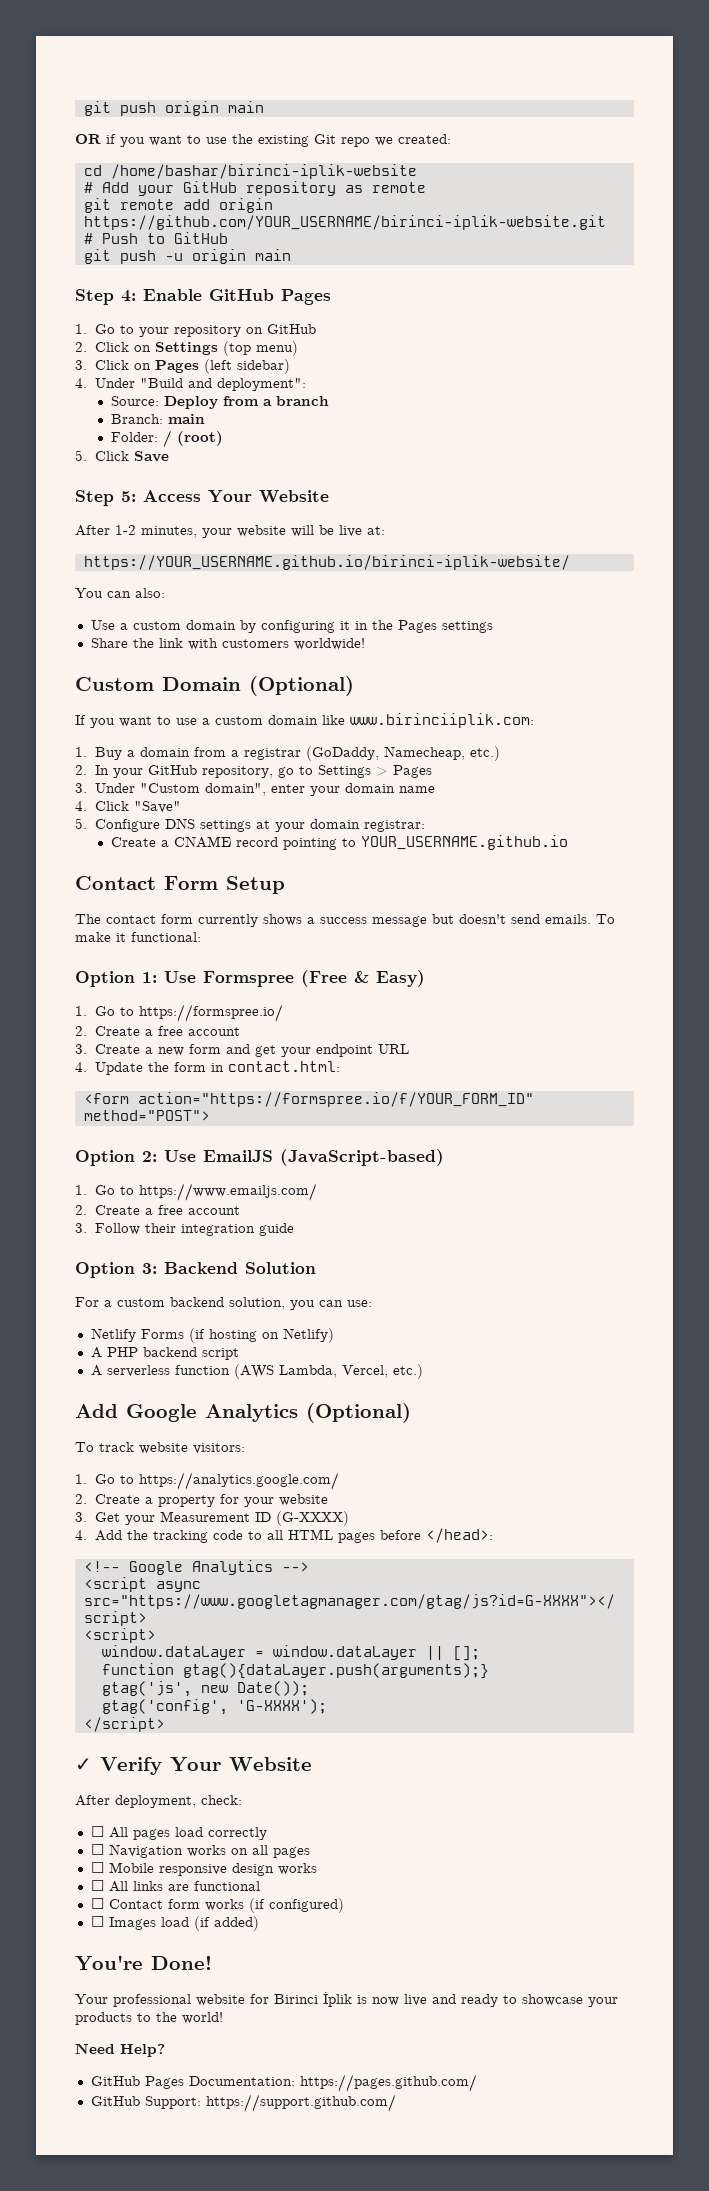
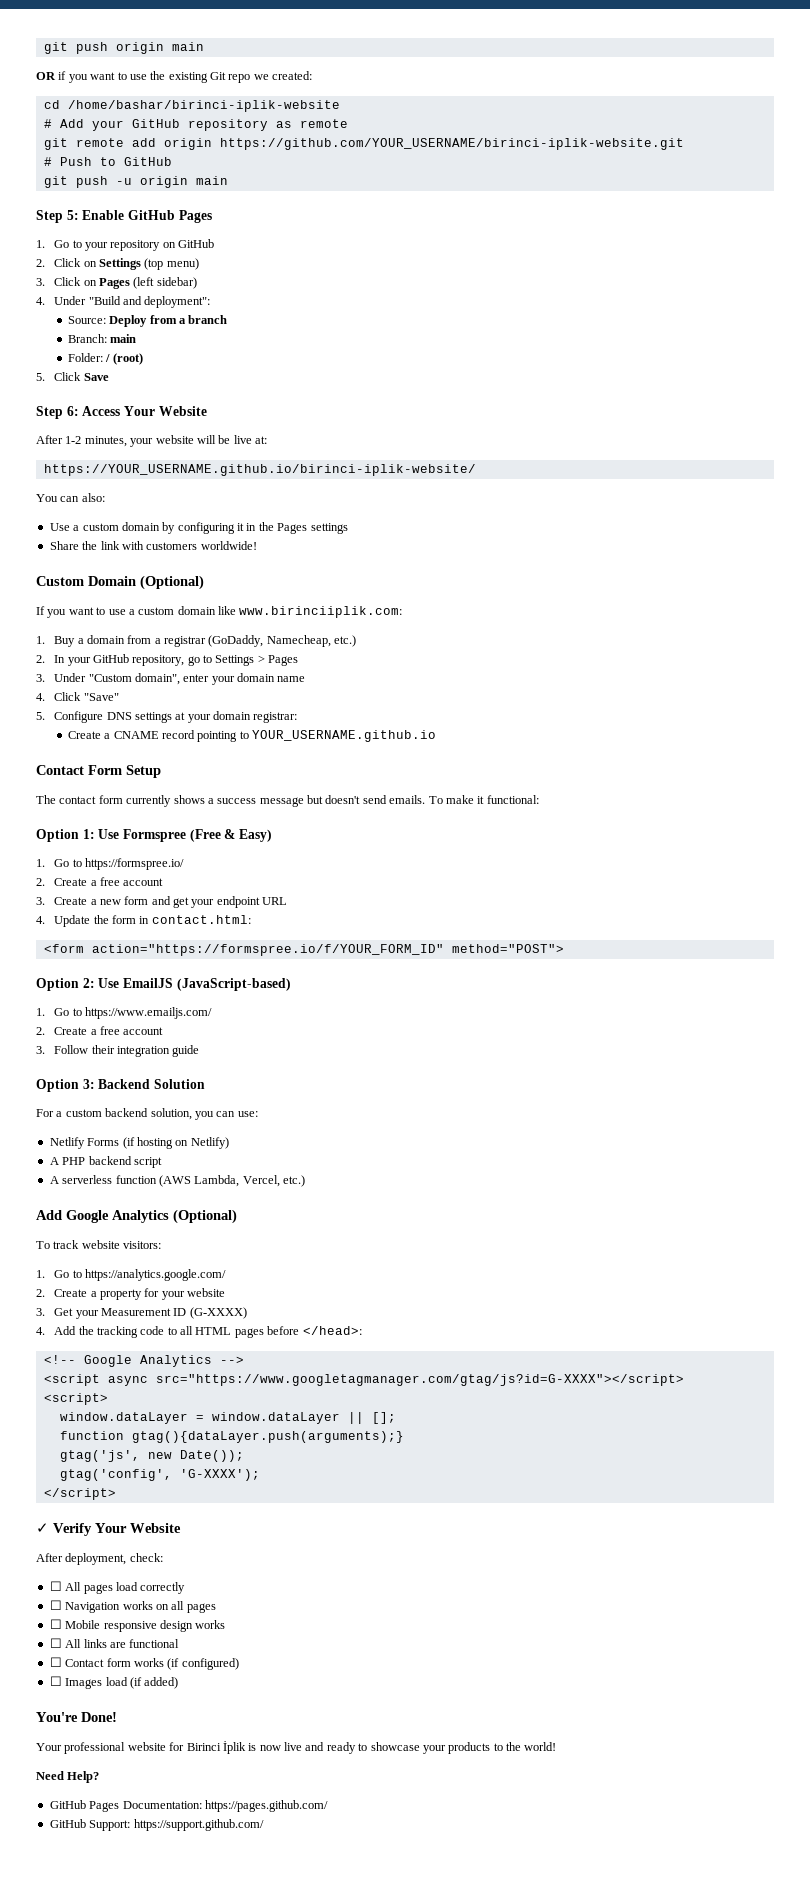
- Step 4: Enable GitHub Pages
+ Step 5: Enable GitHub Pages
- Step 5: Access Your Website
+ Step 6: Access Your Website

